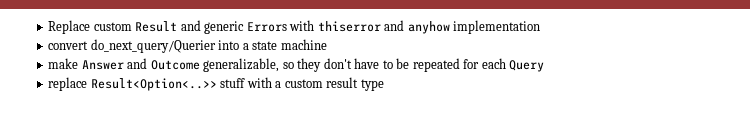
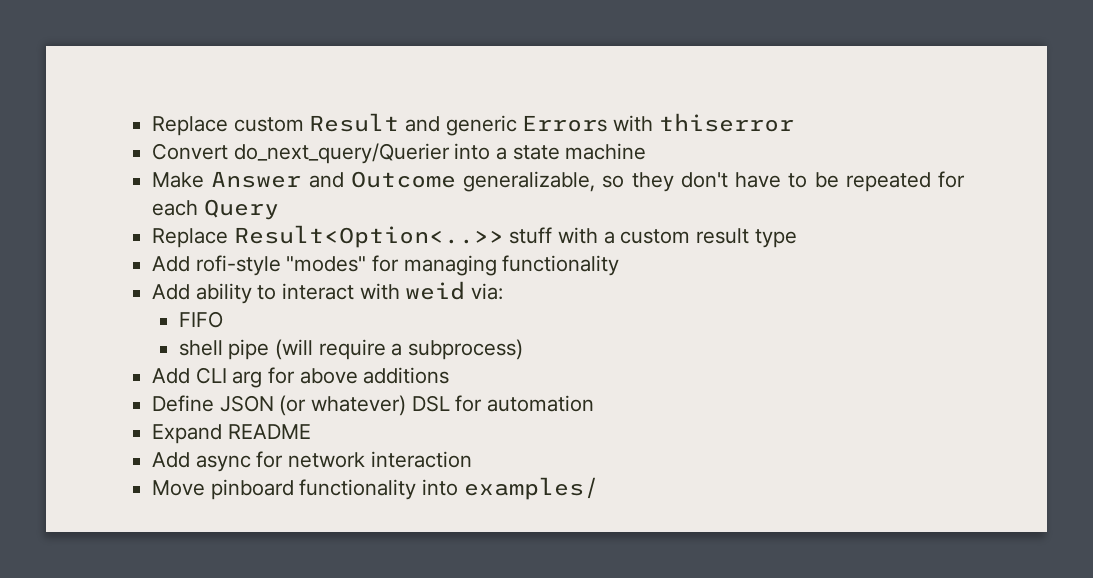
- Replace custom Result and generic Errors with thiserror and anyhow implementation
- convert do_next_query/Querier into a state machine
+ Replace custom Result and generic Errors with thiserror
+ Convert do_next_query/Querier into a state machine
- make Answer and Outcome generalizable, so they don't have to be repeated for each Query
+ Make Answer and Outcome generalizable, so they don't have to be repeated for each Query
- replace Result<Option<..>> stuff with a custom result type
+ Replace Result<Option<..>> stuff with a custom result type
+ Add rofi-style "modes" for managing functionality
+ Add ability to interact with weid via:
+ FIFO
+ shell pipe (will require a subprocess)
+ Add CLI arg for above additions
+ Define JSON (or whatever) DSL for automation
+ Expand README
+ Add async for network interaction
+ Move pinboard functionality into examples/

